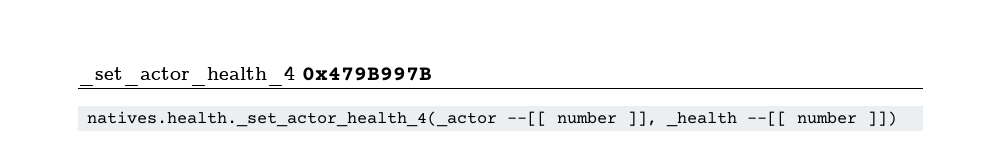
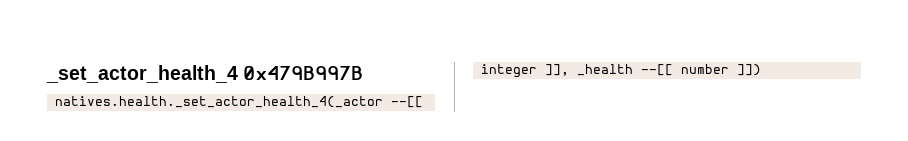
- natives.health._set_actor_health_4(_actor --[[ number ]], _health --[[ number ]])
+ natives.health._set_actor_health_4(_actor --[[ integer ]], _health --[[ number ]])

